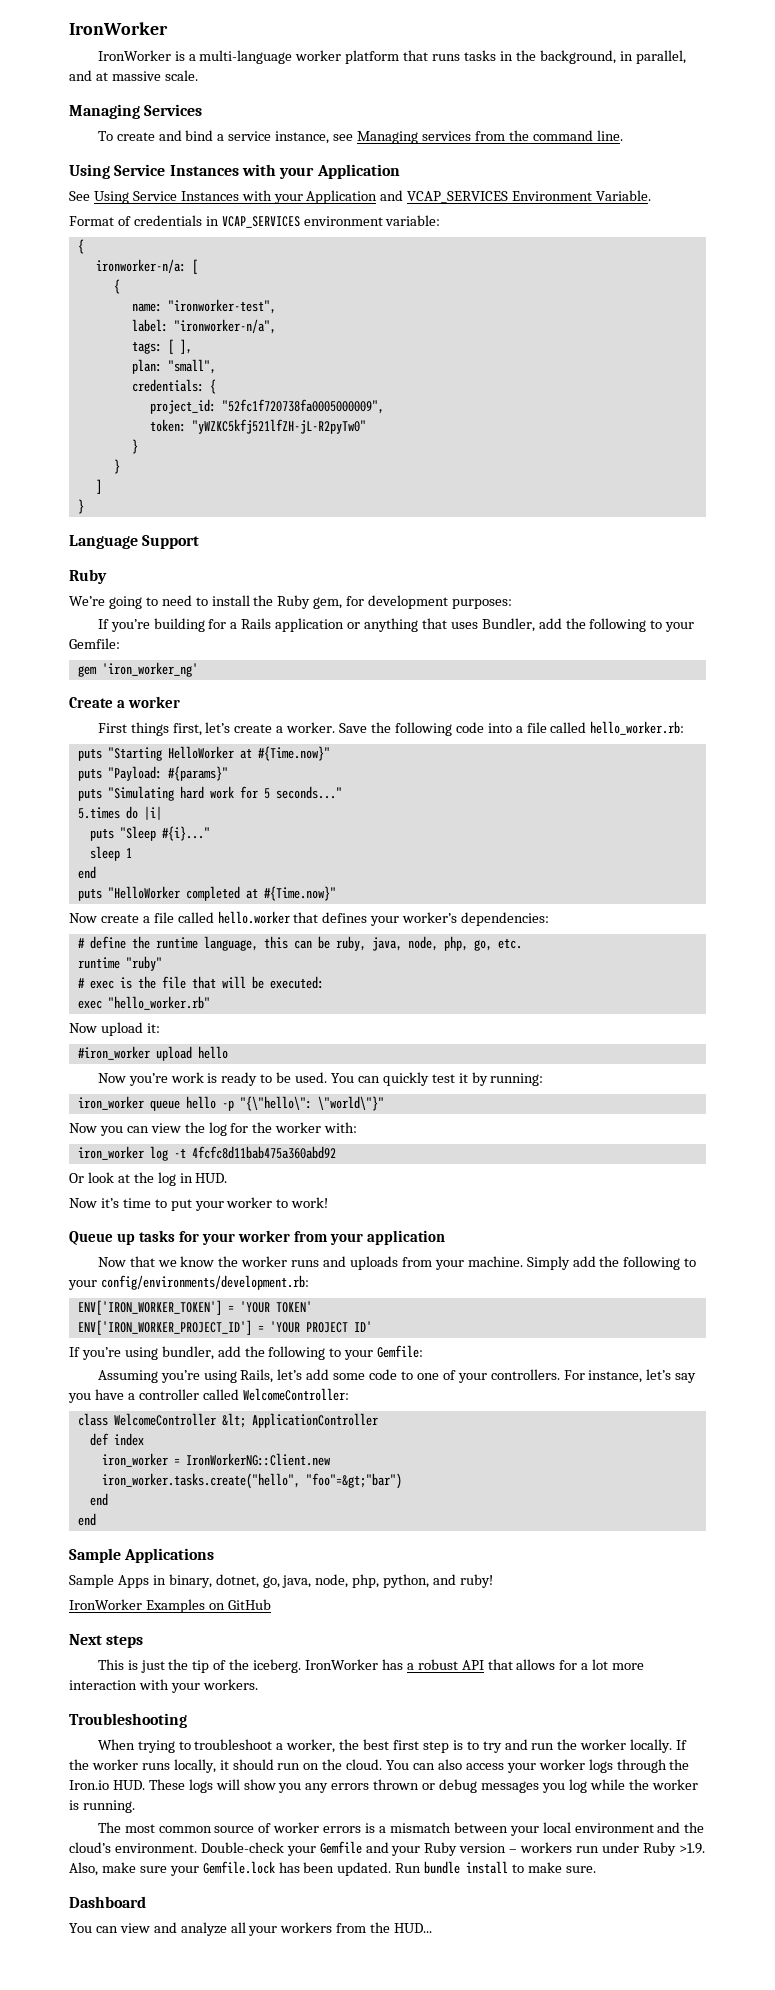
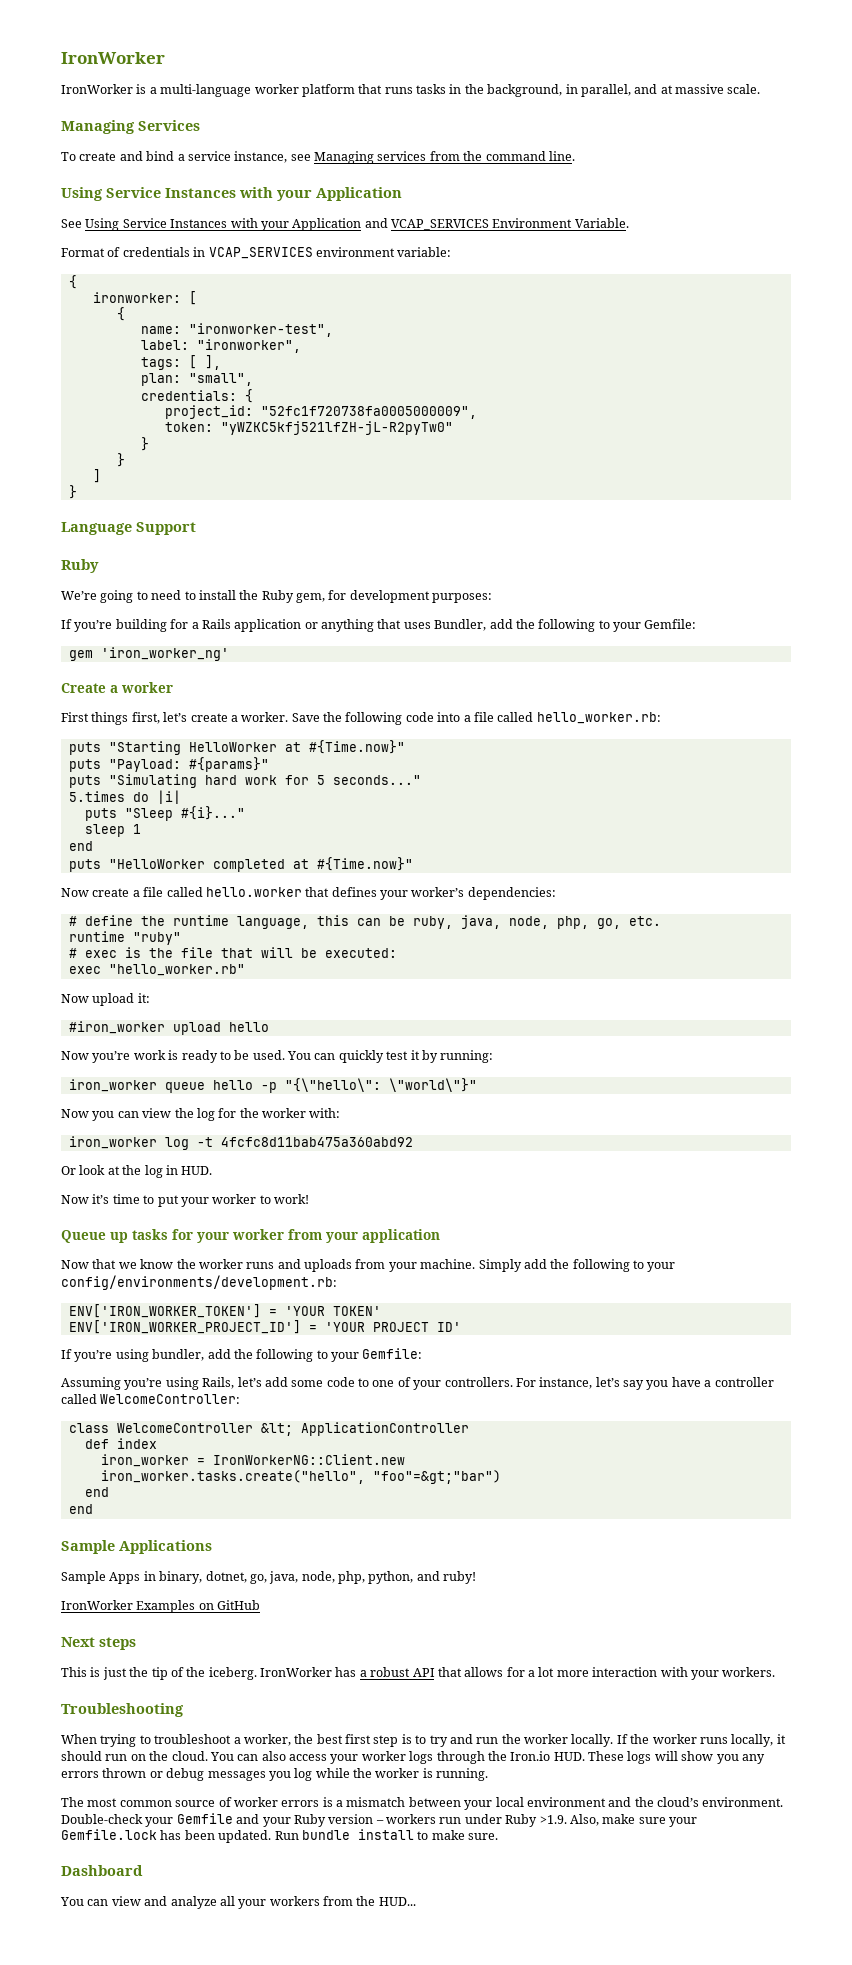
- ironworker-n/a: [
+ ironworker: [
- label: "ironworker-n/a",
+ label: "ironworker",

